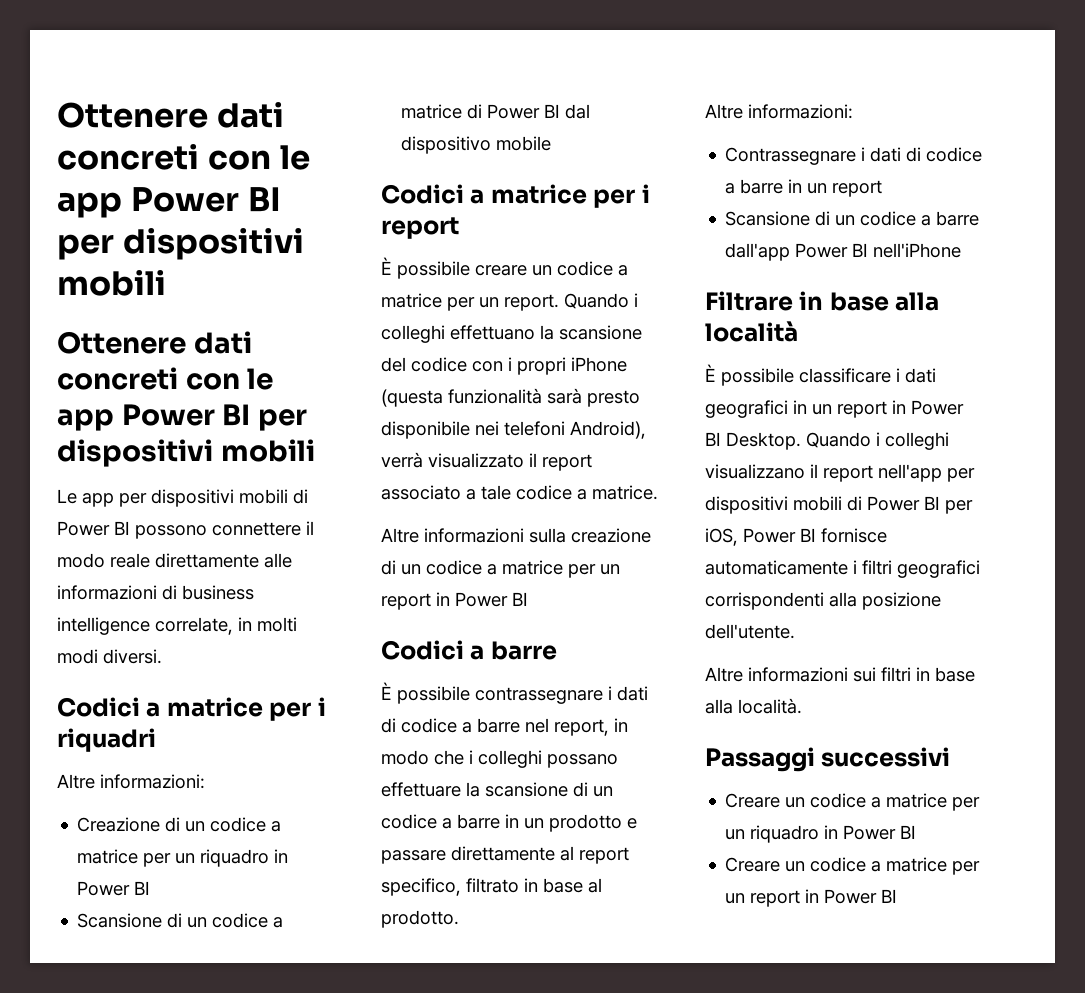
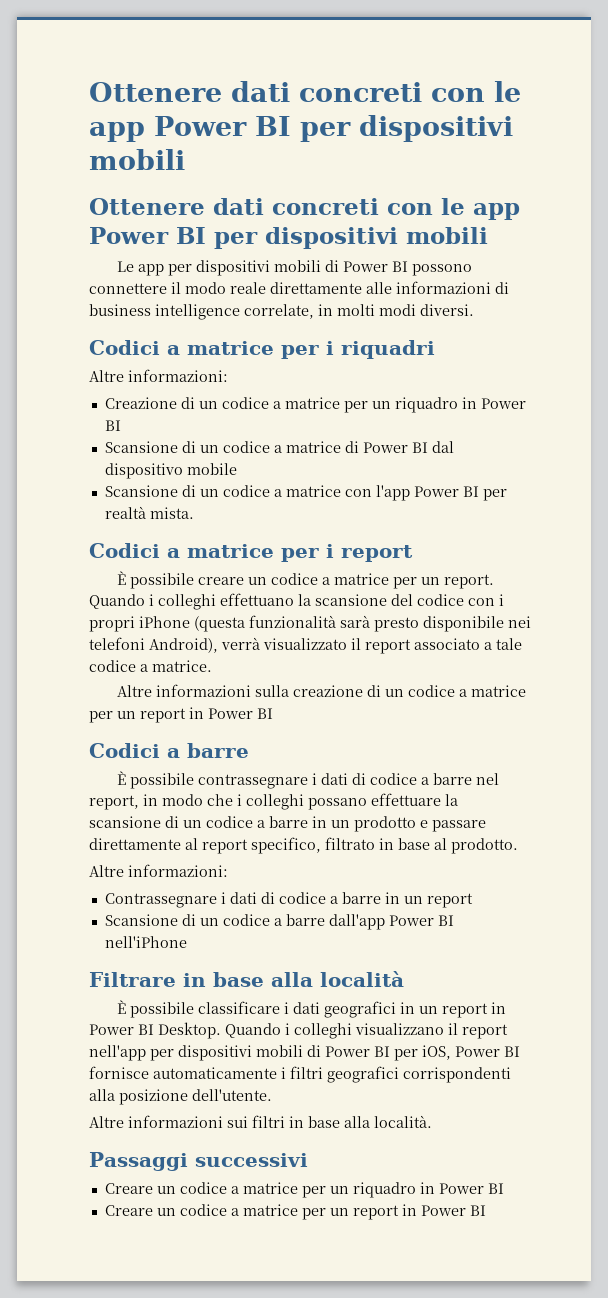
+ Scansione di un codice a matrice con l'app Power BI per realtà mista.

